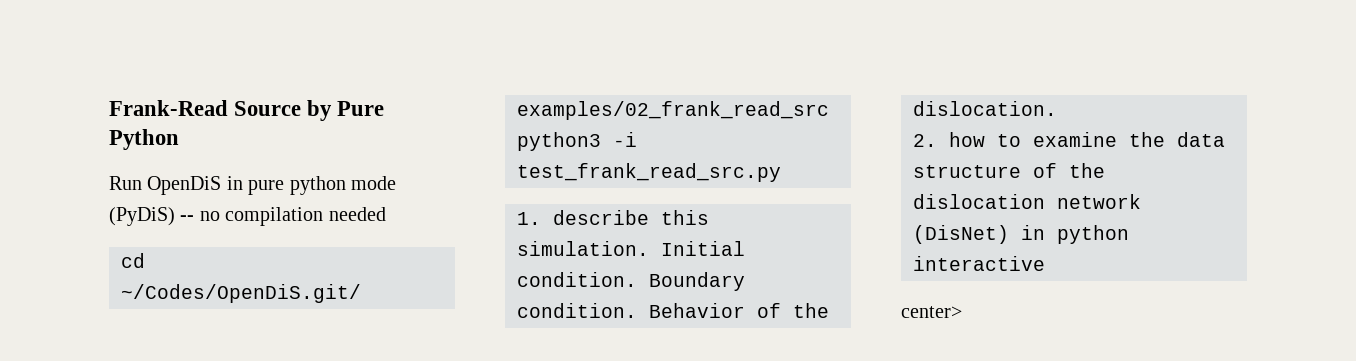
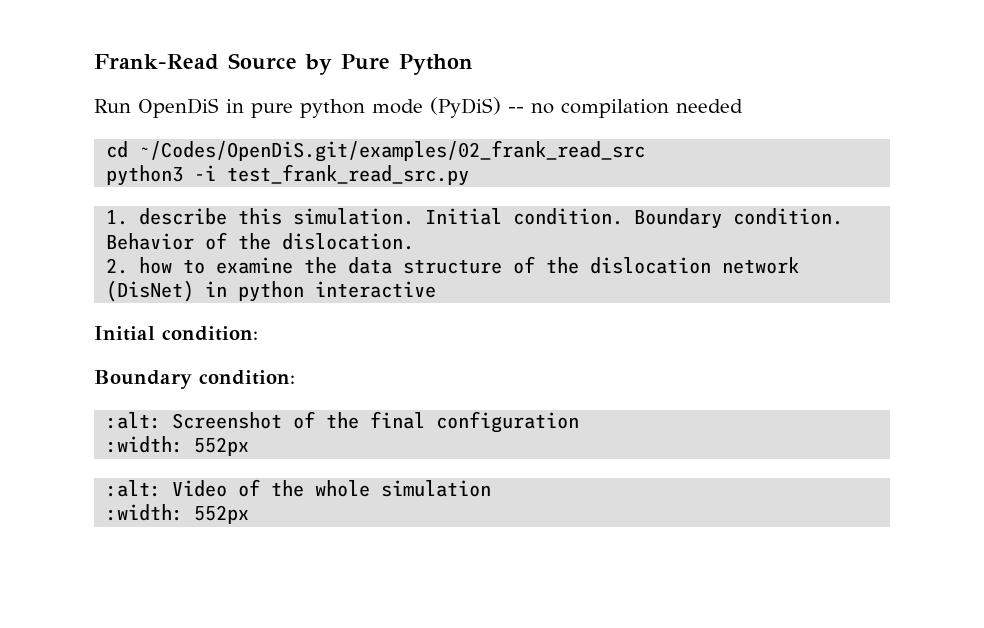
- center>
+ Initial condition:
+ Boundary condition:
+ :alt: Screenshot of the final configuration
+ :width: 552px
+ :alt: Video of the whole simulation
+ :width: 552px

